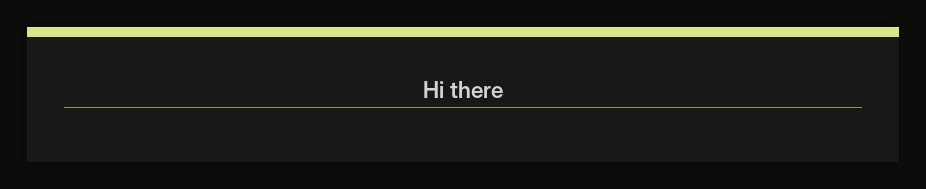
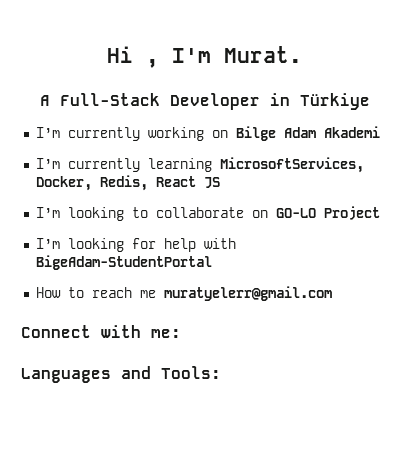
- Hi there
+ Hi , I'm Murat.
+ A Full-Stack Developer in Türkiye
+ I’m currently working on Bilge Adam Akademi
+ I’m currently learning MicrosoftServices, Docker, Redis, React JS
+ I’m looking to collaborate on GO-LO Project
+ I’m looking for help with BigeAdam-StudentPortal
+ How to reach me muratyelerr@gmail.com
+ Connect with me:
+ Languages and Tools:

